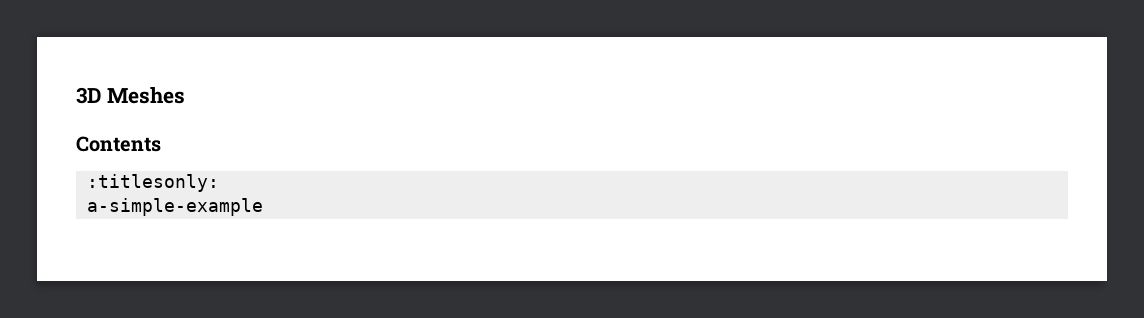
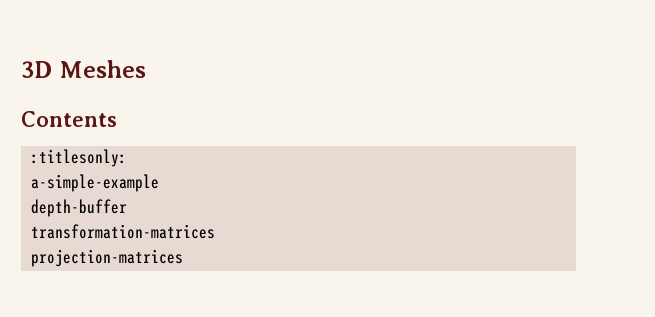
+ depth-buffer
+ transformation-matrices
+ projection-matrices

